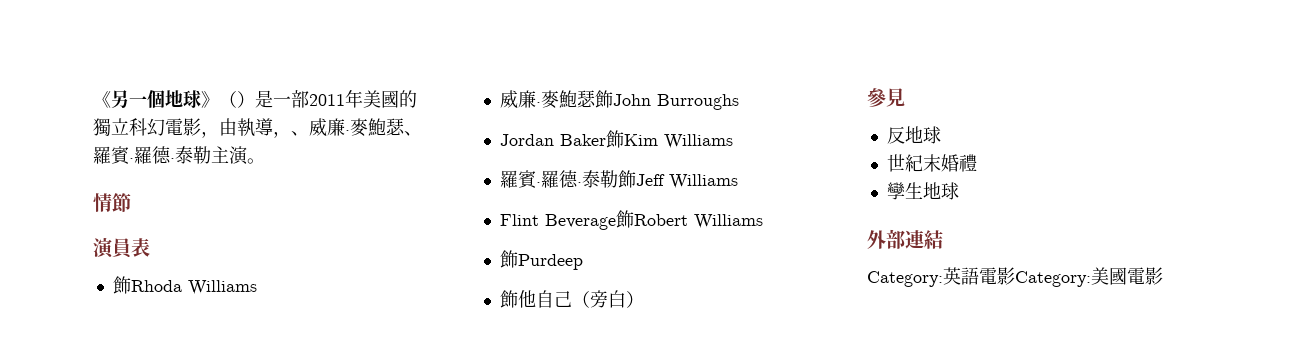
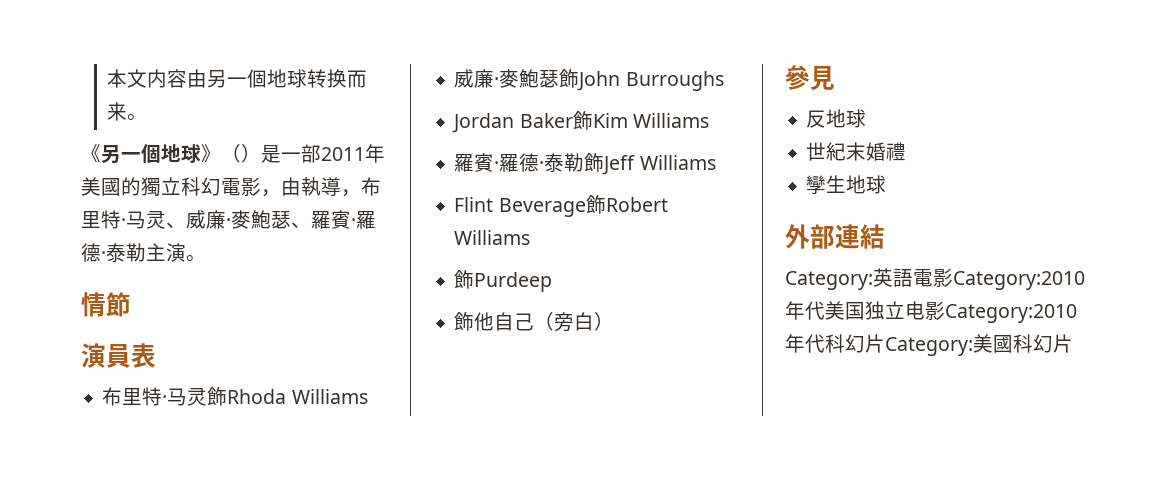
+ 本文内容由另一個地球转换而来。
- 《另一個地球》（）是一部2011年美國的獨立科幻電影，由執導，、威廉·麥鮑瑟、羅賓·羅德·泰勒主演。
+ 《另一個地球》（）是一部2011年美國的獨立科幻電影，由執導，布里特·马灵、威廉·麥鮑瑟、羅賓·羅德·泰勒主演。
- 飾Rhoda Williams
+ 布里特·马灵飾Rhoda Williams
- Category:英語電影Category:美國電影
+ Category:英語電影Category:2010年代美国独立电影Category:2010年代科幻片Category:美國科幻片

